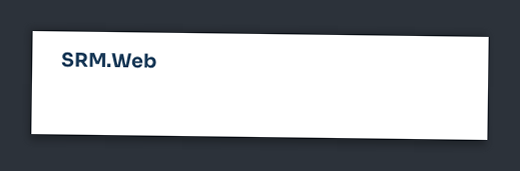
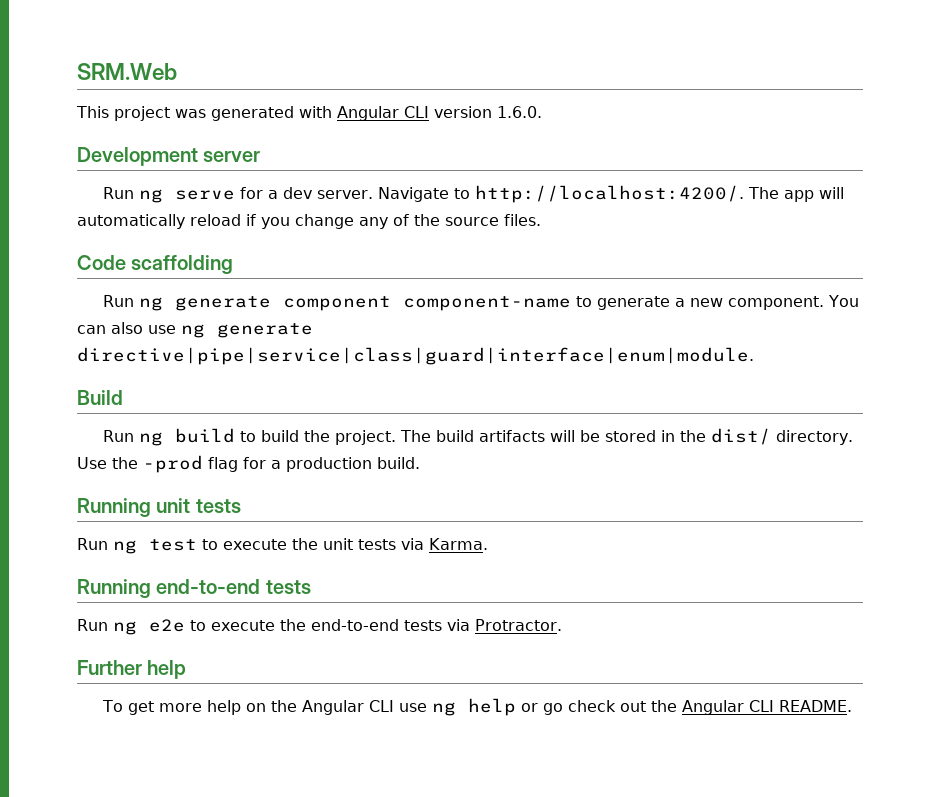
+ This project was generated with Angular CLI version 1.6.0.
+ Development server
+ Run ng serve for a dev server. Navigate to http://localhost:4200/. The app will automatically reload if you change any of the source files.
+ Code scaffolding
+ Run ng generate component component-name to generate a new component. You can also use ng generate directive|pipe|service|class|guard|interface|enum|module.
+ Build
+ Run ng build to build the project. The build artifacts will be stored in the dist/ directory. Use the -prod flag for a production build.
+ Running unit tests
+ Run ng test to execute the unit tests via Karma.
+ Running end-to-end tests
+ Run ng e2e to execute the end-to-end tests via Protractor.
+ Further help
+ To get more help on the Angular CLI use ng help or go check out the Angular CLI README.

